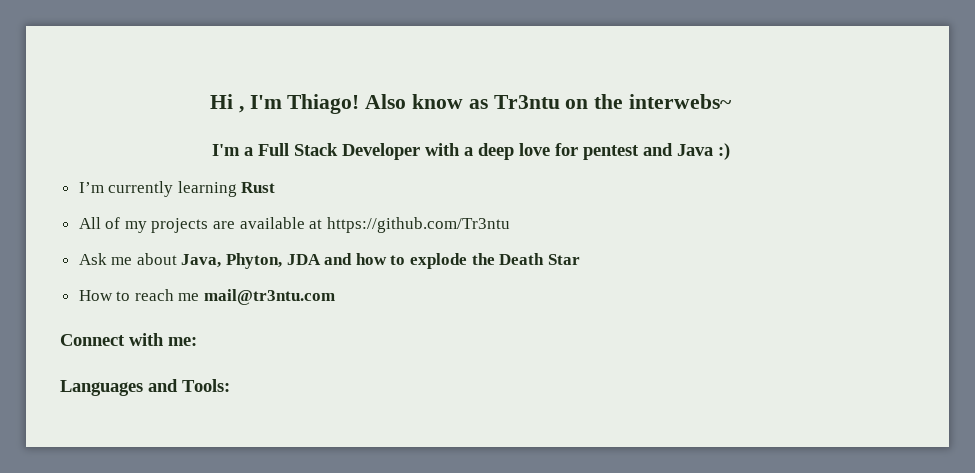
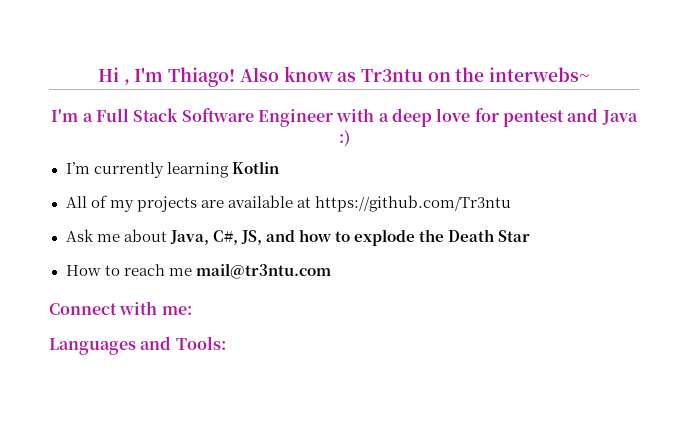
- I'm a Full Stack Developer with a deep love for pentest and Java :)
+ I'm a Full Stack Software Engineer with a deep love for pentest and Java :)
- I’m currently learning Rust
+ I’m currently learning Kotlin
- Ask me about Java, Phyton, JDA and how to explode the Death Star
+ Ask me about Java, C#, JS, and how to explode the Death Star

